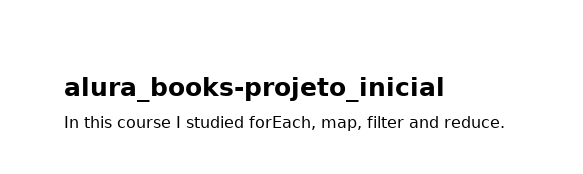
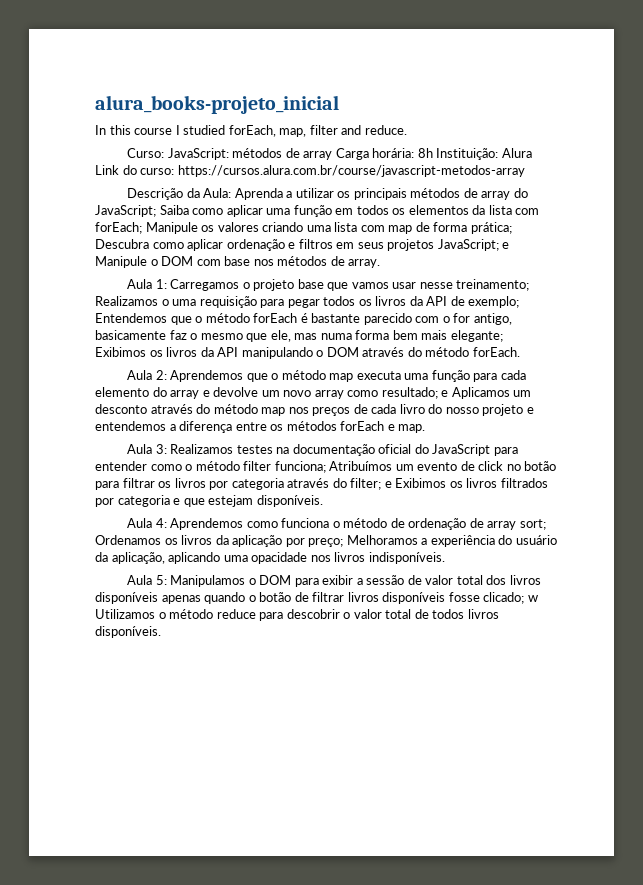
+ Curso: JavaScript: métodos de array Carga horária: 8h Instituição: Alura Link do curso: https://cursos.alura.com.br/course/javascript-metodos-array
+ Descrição da Aula: Aprenda a utilizar os principais métodos de array do JavaScript; Saiba como aplicar uma função em todos os elementos da lista com forEach; Manipule os valores criando uma lista com map de forma prática; Descubra como aplicar ordenação e filtros em seus projetos JavaScript; e Manipule o DOM com base nos métodos de array.
+ Aula 1: Carregamos o projeto base que vamos usar nesse treinamento; Realizamos o uma requisição para pegar todos os livros da API de exemplo; Entendemos que o método forEach é bastante parecido com o for antigo, basicamente faz o mesmo que ele, mas numa forma bem mais elegante; Exibimos os livros da API manipulando o DOM através do método forEach.
+ Aula 2: Aprendemos que o método map executa uma função para cada elemento do array e devolve um novo array como resultado; e Aplicamos um desconto através do método map nos preços de cada livro do nosso projeto e entendemos a diferença entre os métodos forEach e map.
+ Aula 3: Realizamos testes na documentação oficial do JavaScript para entender como o método filter funciona; Atribuímos um evento de click no botão para filtrar os livros por categoria através do filter; e Exibimos os livros filtrados por categoria e que estejam disponíveis.
+ Aula 4: Aprendemos como funciona o método de ordenação de array sort; Ordenamos os livros da aplicação por preço; Melhoramos a experiência do usuário da aplicação, aplicando uma opacidade nos livros indisponíveis.
+ Aula 5: Manipulamos o DOM para exibir a sessão de valor total dos livros disponíveis apenas quando o botão de filtrar livros disponíveis fosse clicado; w Utilizamos o método reduce para descobrir o valor total de todos livros disponíveis.

